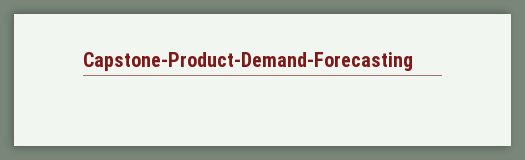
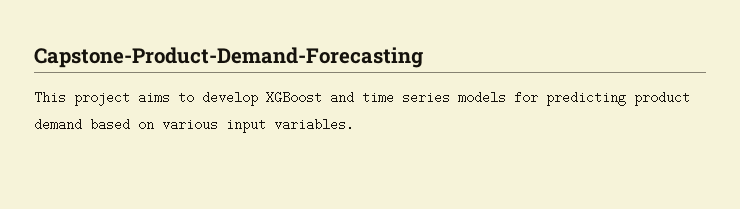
+ This project aims to develop XGBoost and time series models for predicting product demand based on various input variables.

